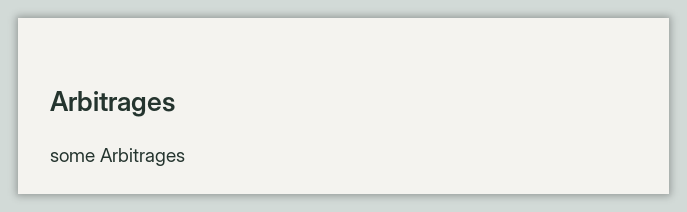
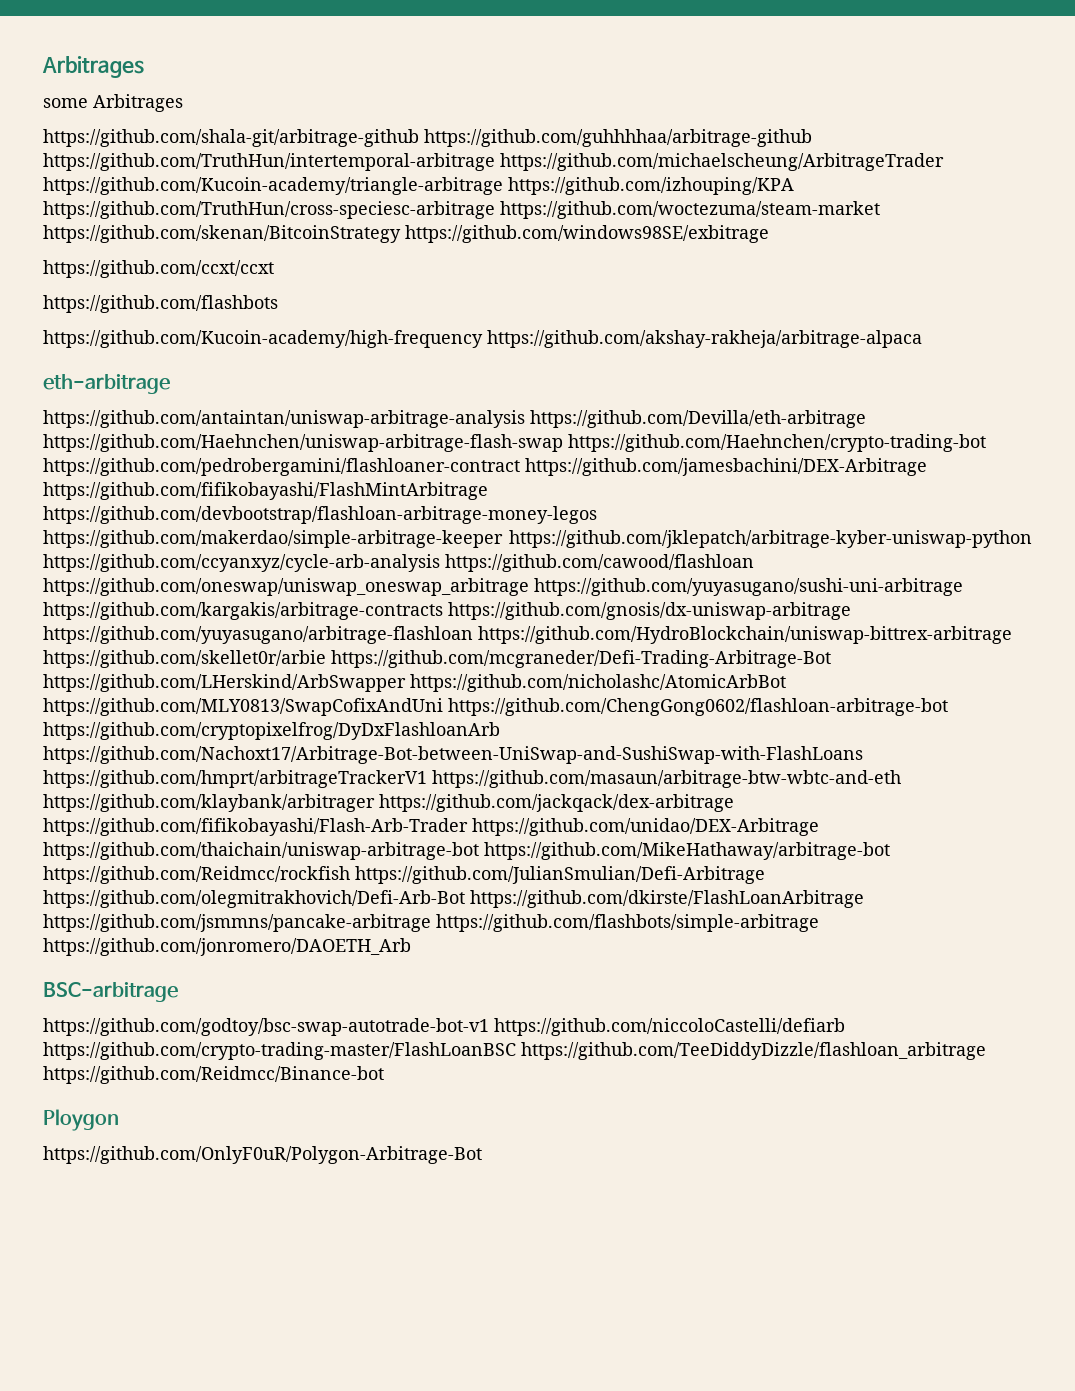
+ https://github.com/shala-git/arbitrage-github https://github.com/guhhhhaa/arbitrage-github https://github.com/TruthHun/intertemporal-arbitrage https://github.com/michaelscheung/ArbitrageTrader https://github.com/Kucoin-academy/triangle-arbitrage https://github.com/izhouping/KPA https://github.com/TruthHun/cross-speciesc-arbitrage https://github.com/woctezuma/steam-market https://github.com/skenan/BitcoinStrategy https://github.com/windows98SE/exbitrage
+ https://github.com/ccxt/ccxt
+ https://github.com/flashbots
+ https://github.com/Kucoin-academy/high-frequency https://github.com/akshay-rakheja/arbitrage-alpaca
+ eth-arbitrage
+ https://github.com/antaintan/uniswap-arbitrage-analysis https://github.com/Devilla/eth-arbitrage https://github.com/Haehnchen/uniswap-arbitrage-flash-swap https://github.com/Haehnchen/crypto-trading-bot https://github.com/pedrobergamini/flashloaner-contract https://github.com/jamesbachini/DEX-Arbitrage https://github.com/fifikobayashi/FlashMintArbitrage https://github.com/devbootstrap/flashloan-arbitrage-money-legos https://github.com/makerdao/simple-arbitrage-keeper https://github.com/jklepatch/arbitrage-kyber-uniswap-python https://github.com/ccyanxyz/cycle-arb-analysis https://github.com/cawood/flashloan https://github.com/oneswap/uniswap_oneswap_arbitrage https://github.com/yuyasugano/sushi-uni-arbitrage https://github.com/kargakis/arbitrage-contracts https://github.com/gnosis/dx-uniswap-arbitrage https://github.com/yuyasugano/arbitrage-flashloan https://github.com/HydroBlockchain/uniswap-bittrex-arbitrage https://github.com/skellet0r/arbie https://github.com/mcgraneder/Defi-Trading-Arbitrage-Bot https://github.com/LHerskind/ArbSwapper https://github.com/nicholashc/AtomicArbBot https://github.com/MLY0813/SwapCofixAndUni https://github.com/ChengGong0602/flashloan-arbitrage-bot https://github.com/cryptopixelfrog/DyDxFlashloanArb https://github.com/Nachoxt17/Arbitrage-Bot-between-UniSwap-and-SushiSwap-with-FlashLoans https://github.com/hmprt/arbitrageTrackerV1 https://github.com/masaun/arbitrage-btw-wbtc-and-eth https://github.com/klaybank/arbitrager https://github.com/jackqack/dex-arbitrage https://github.com/fifikobayashi/Flash-Arb-Trader https://github.com/unidao/DEX-Arbitrage https://github.com/thaichain/uniswap-arbitrage-bot https://github.com/MikeHathaway/arbitrage-bot https://github.com/Reidmcc/rockfish https://github.com/JulianSmulian/Defi-Arbitrage https://github.com/olegmitrakhovich/Defi-Arb-Bot https://github.com/dkirste/FlashLoanArbitrage https://github.com/jsmmns/pancake-arbitrage https://github.com/flashbots/simple-arbitrage https://github.com/jonromero/DAOETH_Arb
+ BSC-arbitrage
+ https://github.com/godtoy/bsc-swap-autotrade-bot-v1 https://github.com/niccoloCastelli/defiarb https://github.com/crypto-trading-master/FlashLoanBSC https://github.com/TeeDiddyDizzle/flashloan_arbitrage https://github.com/Reidmcc/Binance-bot
+ Ploygon
+ https://github.com/OnlyF0uR/Polygon-Arbitrage-Bot

